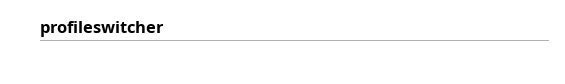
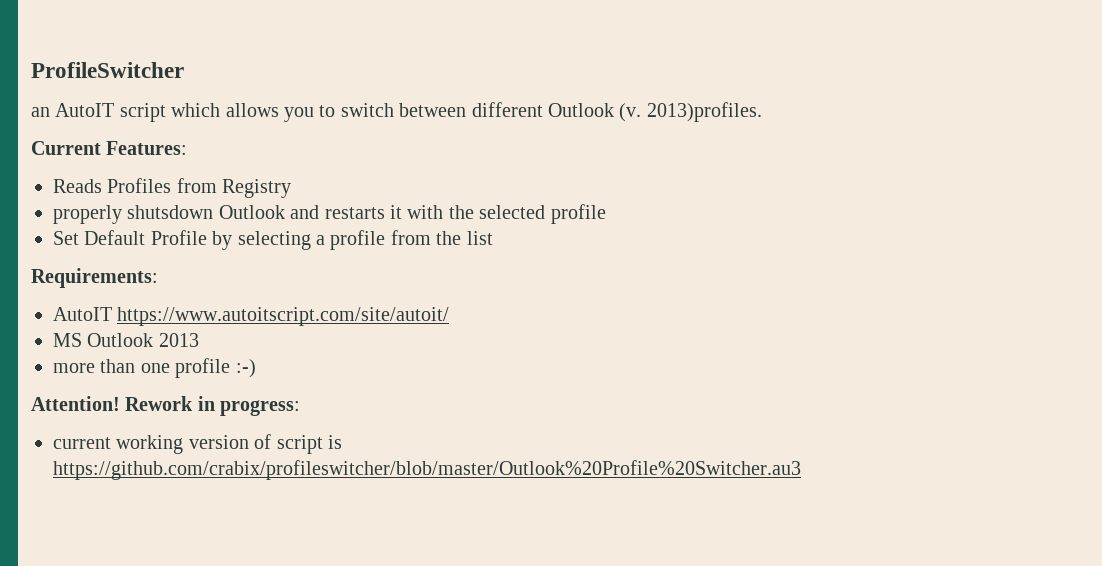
- profileswitcher
+ ProfileSwitcher
+ an AutoIT script which allows you to switch between different Outlook (v. 2013)profiles.
+ Current Features:
+ Reads Profiles from Registry
+ properly shutsdown Outlook and restarts it with the selected profile
+ Set Default Profile by selecting a profile from the list
+ Requirements:
+ AutoIT https://www.autoitscript.com/site/autoit/
+ MS Outlook 2013
+ more than one profile :-)
+ Attention! Rework in progress:
+ current working version of script is https://github.com/crabix/profileswitcher/blob/master/Outlook%20Profile%20Switcher.au3

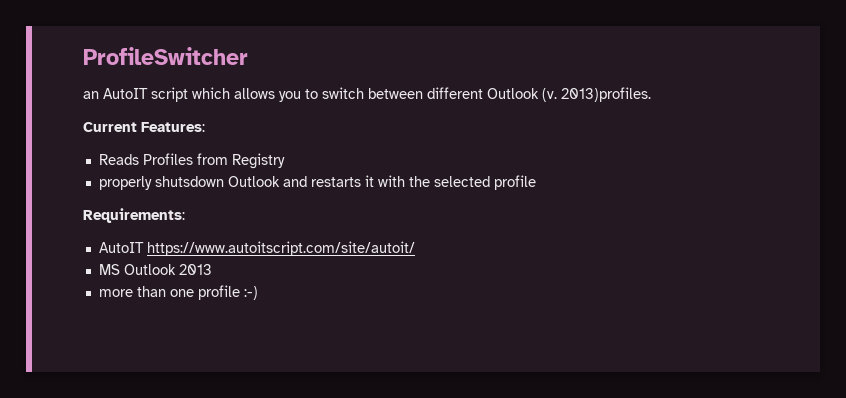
- Set Default Profile by selecting a profile from the list
- Attention! Rework in progress:
- current working version of script is https://github.com/crabix/profileswitcher/blob/master/Outlook%20Profile%20Switcher.au3

